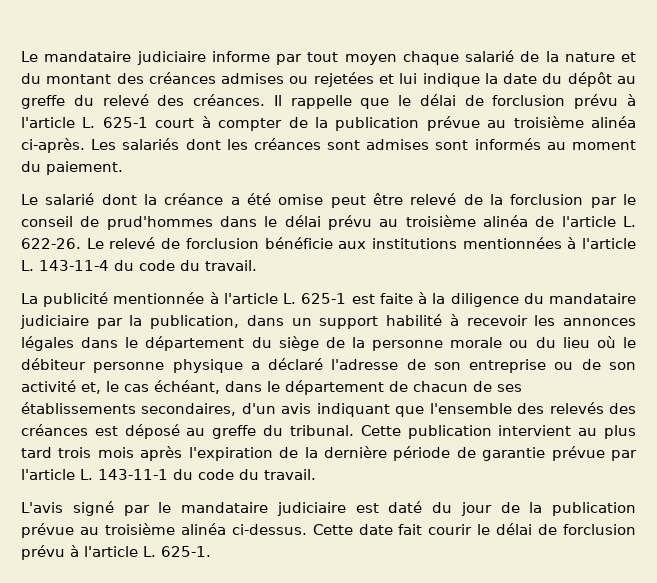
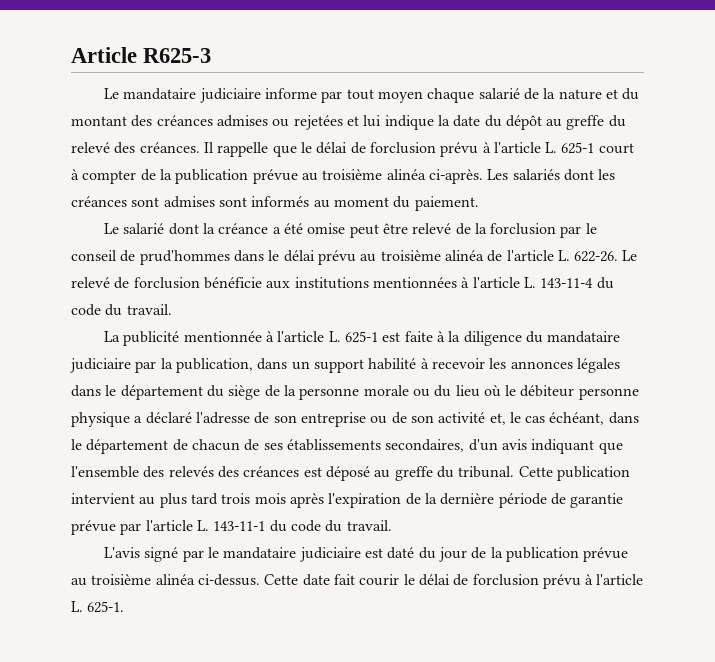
+ Article R625-3

